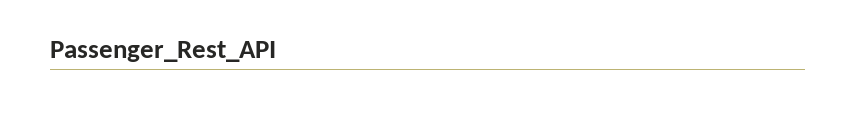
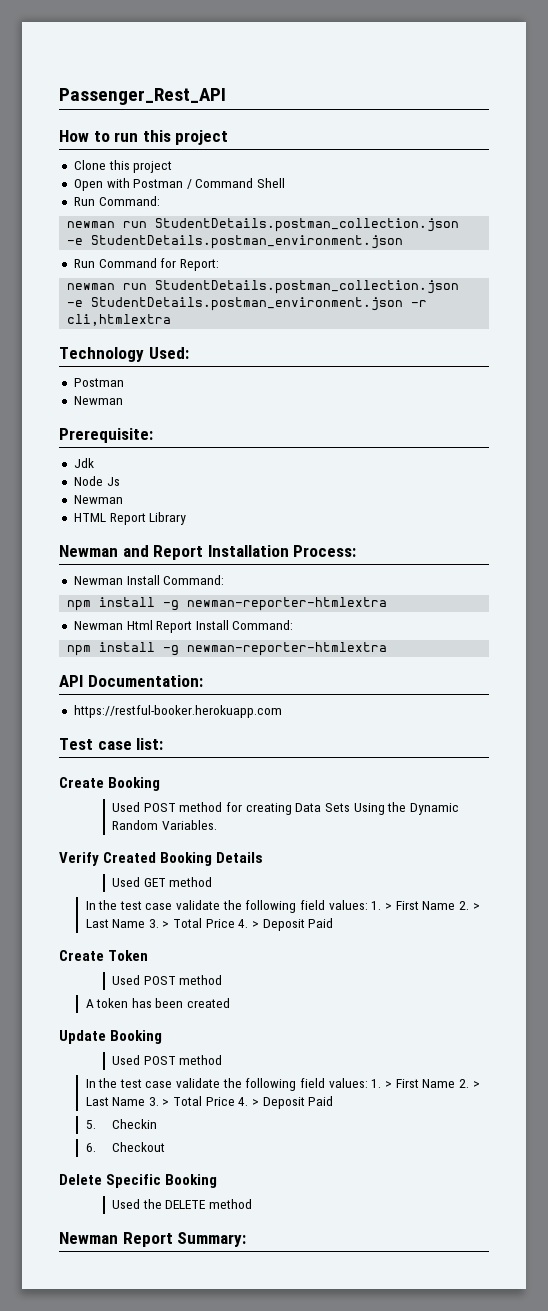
+ How to run this project
+ Clone this project
+ Open with Postman / Command Shell
+ Run Command:
+ newman run StudentDetails.postman_collection.json -e StudentDetails.postman_environment.json
+ Run Command for Report:
+ newman run StudentDetails.postman_collection.json -e StudentDetails.postman_environment.json -r cli,htmlextra
+ Technology Used:
+ Postman
+ Newman
+ Prerequisite:
+ Jdk
+ Node Js
+ Newman
+ HTML Report Library
+ Newman and Report Installation Process:
+ Newman Install Command:
+ npm install -g newman-reporter-htmlextra
+ Newman Html Report Install Command:
+ npm install -g newman-reporter-htmlextra
+ API Documentation:
+ https://restful-booker.herokuapp.com
+ Test case list:
+ Create Booking
+ Used POST method for creating Data Sets Using the Dynamic Random Variables.
+ Verify Created Booking Details
+ Used GET method
+ In the test case validate the following field values: 1. > First Name 2. > Last Name 3. > Total Price 4. > Deposit Paid
+ Create Token
+ Used POST method
+ A token has been created
+ Update Booking
+ Used POST method
+ In the test case validate the following field values: 1. > First Name 2. > Last Name 3. > Total Price 4. > Deposit Paid
+ 5. Checkin
+ 6. Checkout
+ Delete Specific Booking
+ Used the DELETE method
+ Newman Report Summary:

